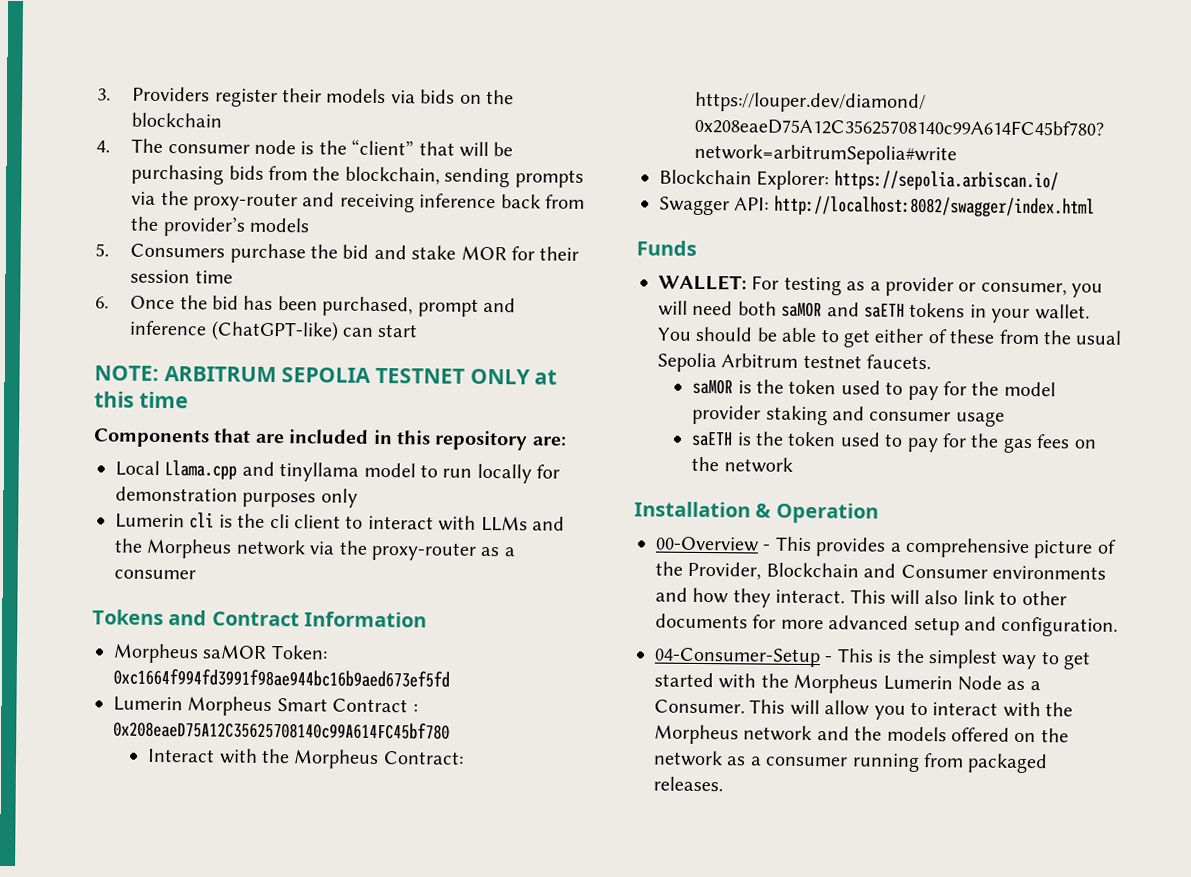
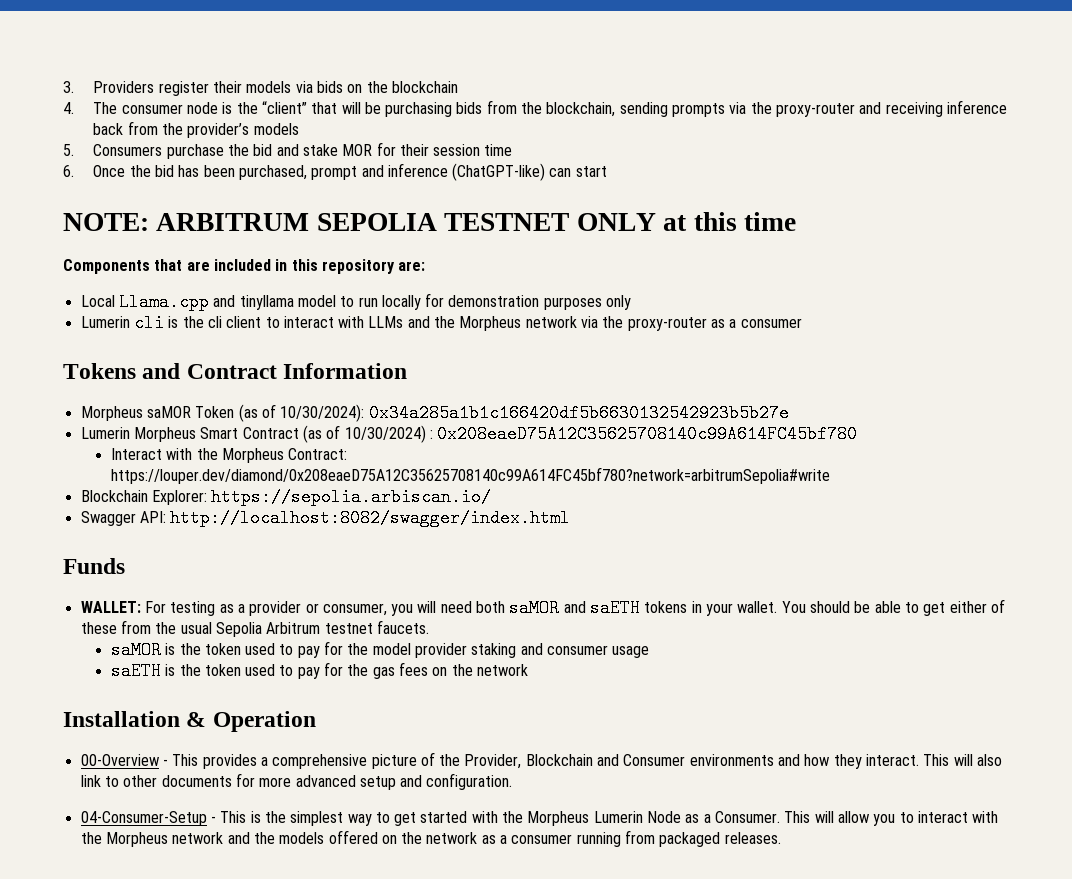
- Morpheus saMOR Token: 0xc1664f994fd3991f98ae944bc16b9aed673ef5fd
+ Morpheus saMOR Token (as of 10/30/2024): 0x34a285a1b1c166420df5b6630132542923b5b27e
- Lumerin Morpheus Smart Contract : 0x208eaeD75A12C35625708140c99A614FC45bf780
+ Lumerin Morpheus Smart Contract (as of 10/30/2024) : 0x208eaeD75A12C35625708140c99A614FC45bf780

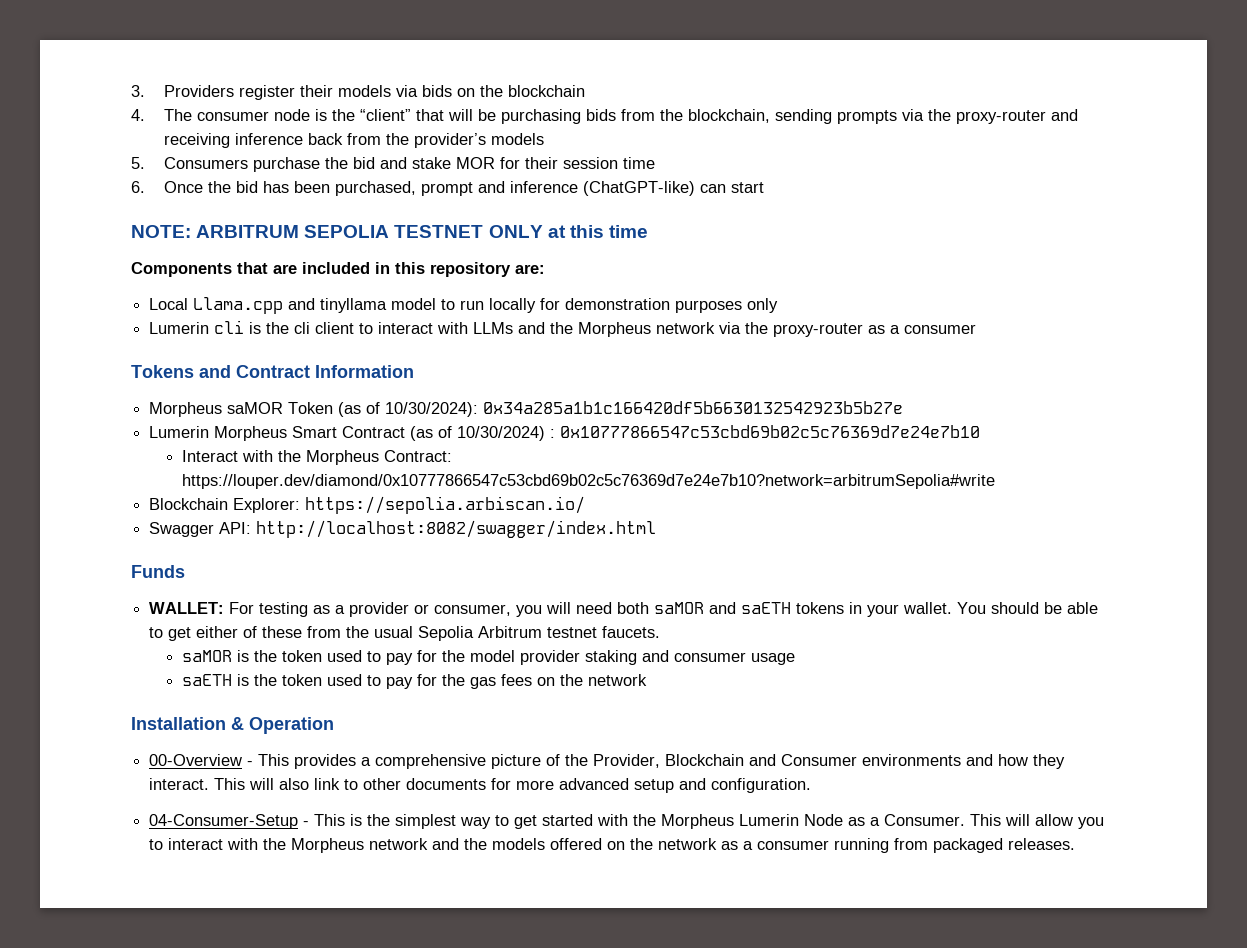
- Lumerin Morpheus Smart Contract (as of 10/30/2024) : 0x208eaeD75A12C35625708140c99A614FC45bf780
+ Lumerin Morpheus Smart Contract (as of 10/30/2024) : 0x10777866547c53cbd69b02c5c76369d7e24e7b10
- Interact with the Morpheus Contract: https://louper.dev/diamond/0x208eaeD75A12C35625708140c99A614FC45bf780?network=arbitrumSepolia#write
+ Interact with the Morpheus Contract: https://louper.dev/diamond/0x10777866547c53cbd69b02c5c76369d7e24e7b10?network=arbitrumSepolia#write

